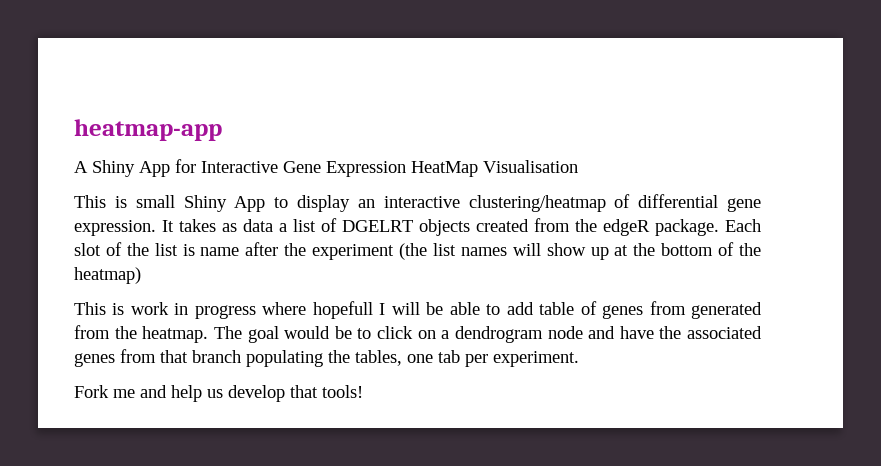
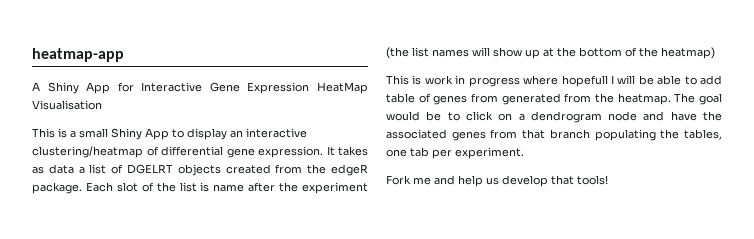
- This is small Shiny App to display an interactive clustering/heatmap of differential gene expression.
+ This is a small Shiny App to display an interactive clustering/heatmap of differential gene expression.

